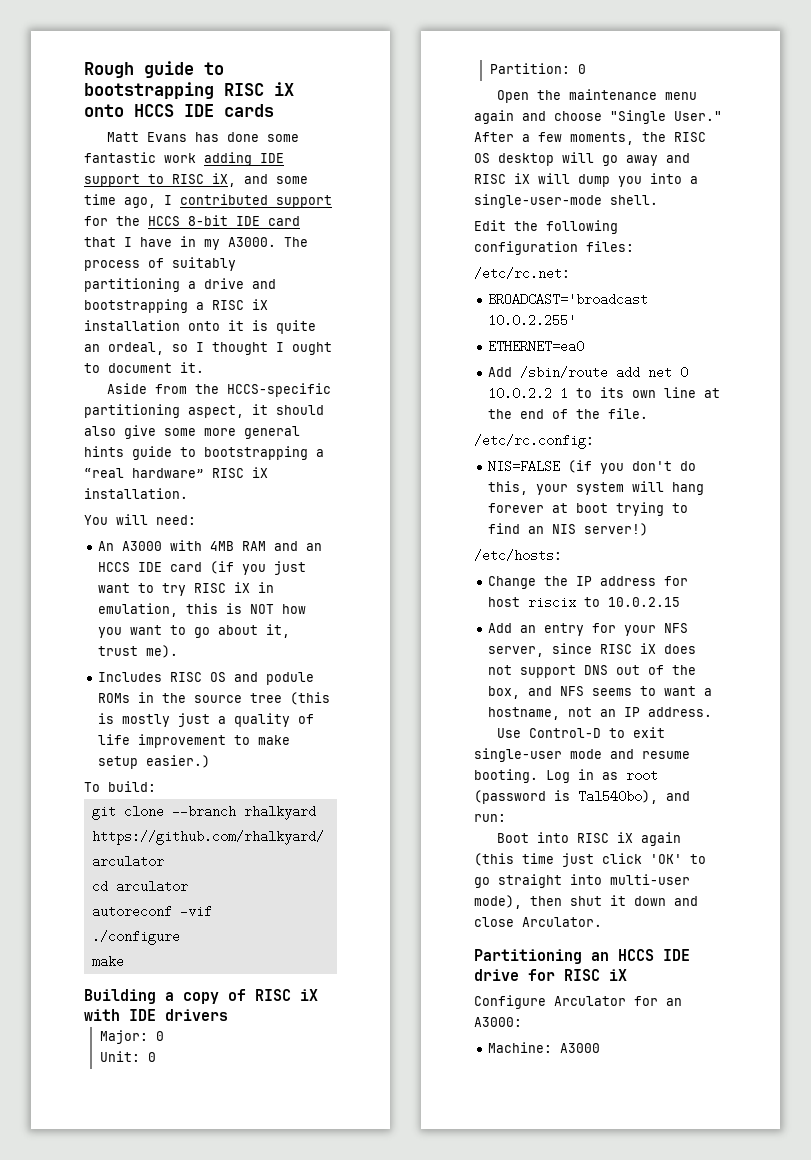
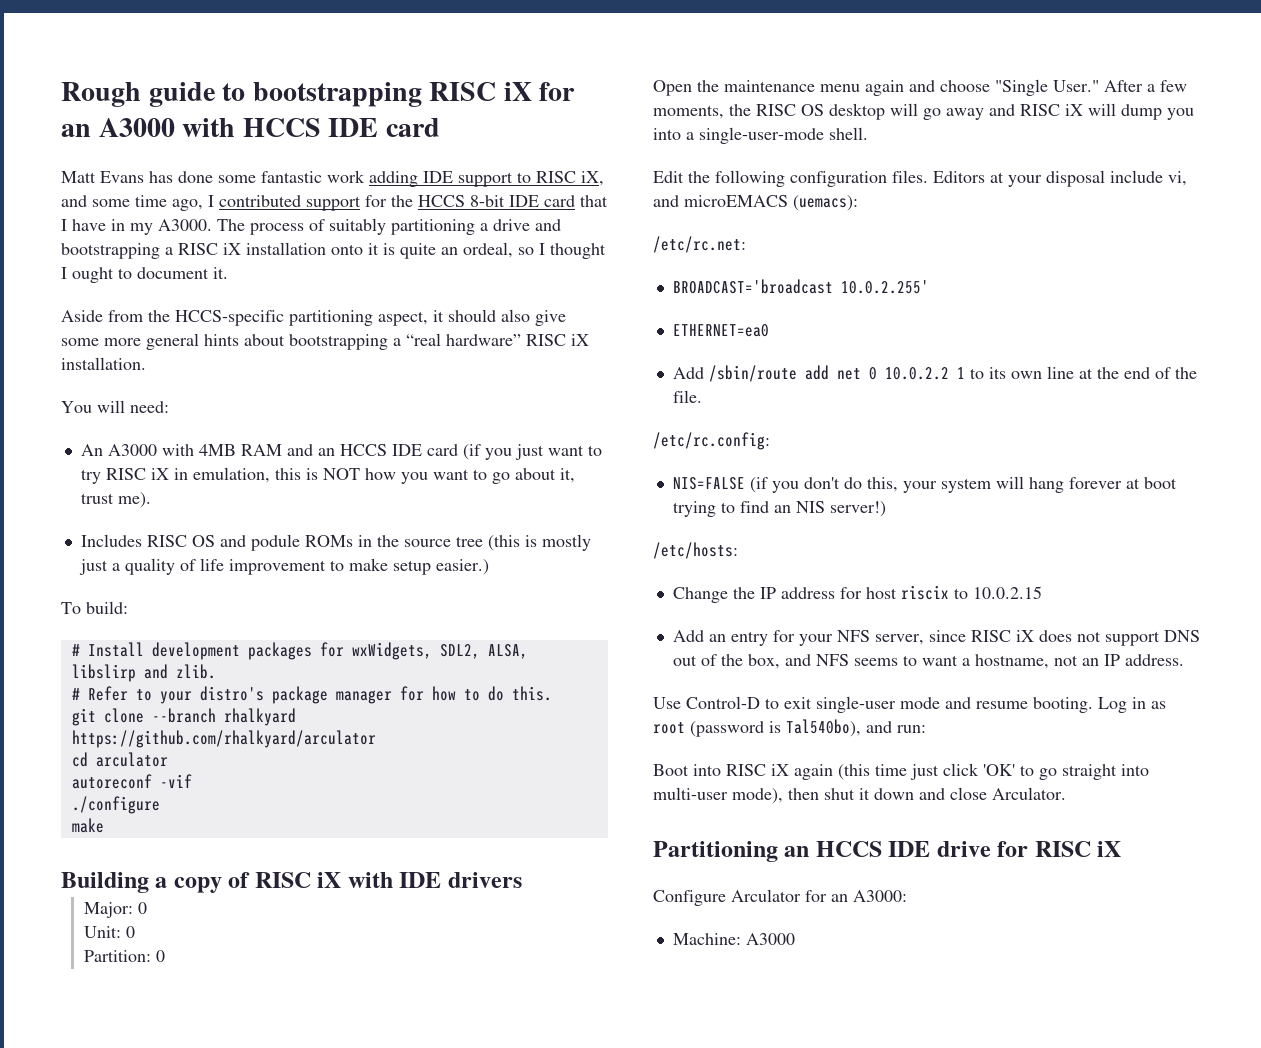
- Rough guide to bootstrapping RISC iX onto HCCS IDE cards
+ Rough guide to bootstrapping RISC iX for an A3000 with HCCS IDE card
- Aside from the HCCS-specific partitioning aspect, it should also give some more general hints guide to bootstrapping a “real hardware” RISC iX installation.
+ Aside from the HCCS-specific partitioning aspect, it should also give some more general hints about bootstrapping a “real hardware” RISC iX installation.
+ # Install development packages for wxWidgets, SDL2, ALSA, libslirp and zlib.
+ # Refer to your distro's package manager for how to do this.
- Edit the following configuration files:
+ Edit the following configuration files. Editors at your disposal include vi, and microEMACS (uemacs):

